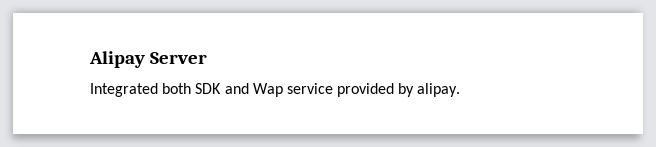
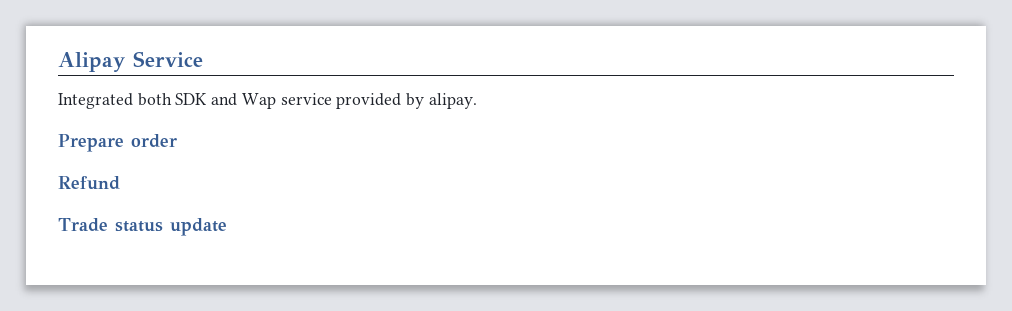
- Alipay Server
+ Alipay Service
+ Prepare order
+ Refund
+ Trade status update

